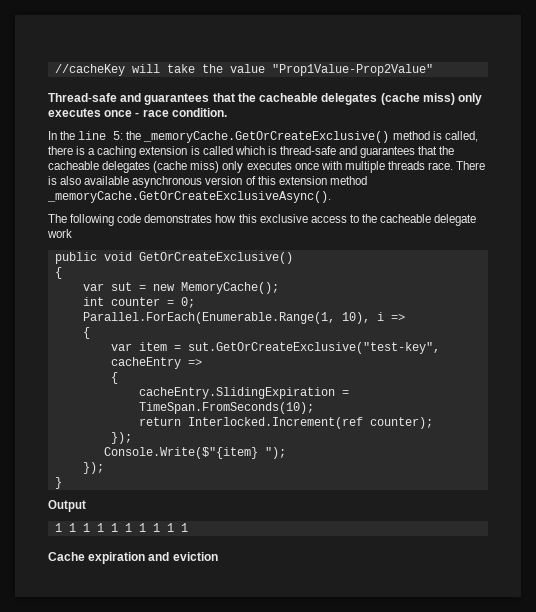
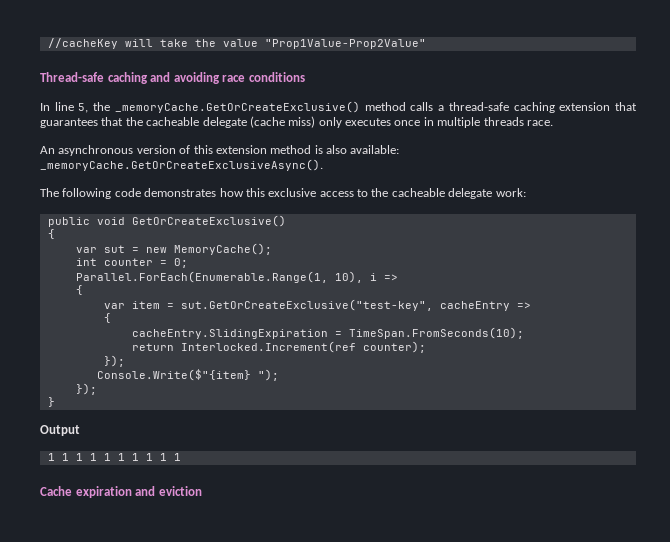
- Thread-safe and guarantees that the cacheable delegates (cache miss) only executes once - race condition.
- In the line 5: the _memoryCache.GetOrCreateExclusive() method is called, there is a caching extension is called which is thread-safe and guarantees that the cacheable delegates (cache miss) only executes once with multiple threads race. There is also available asynchronous version of this extension method _memoryCache.GetOrCreateExclusiveAsync().
+ Thread-safe caching and avoiding race conditions
+ In line 5, the _memoryCache.GetOrCreateExclusive() method calls a thread-safe caching extension that guarantees that the cacheable delegate (cache miss) only executes once in multiple threads race.
+ An asynchronous version of this extension method is also available: _memoryCache.GetOrCreateExclusiveAsync().
- The following code demonstrates how this exclusive access to the cacheable delegate work
+ The following code demonstrates how this exclusive access to the cacheable delegate work:

